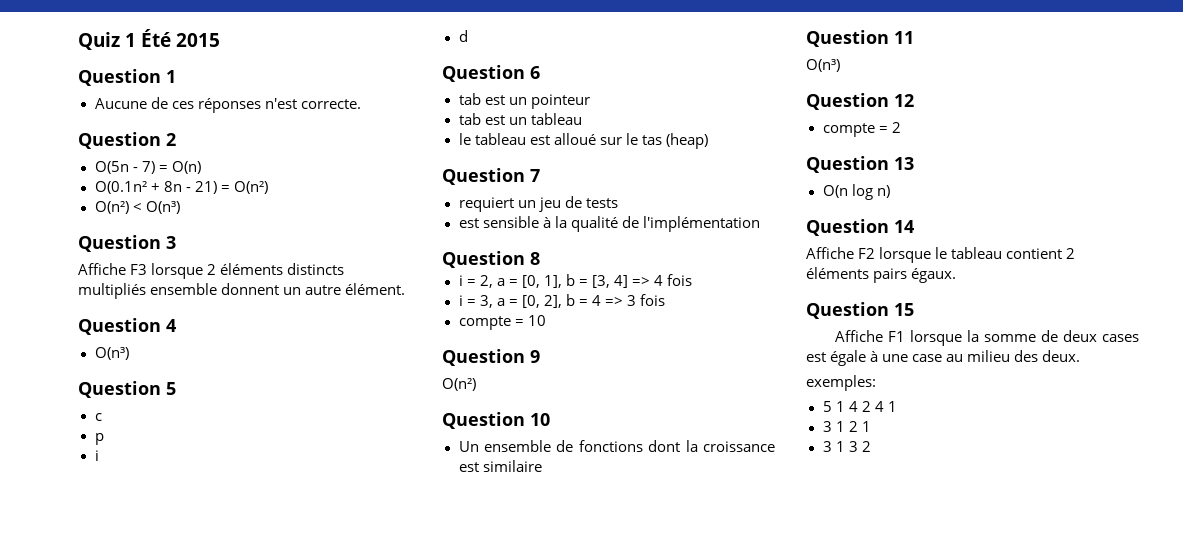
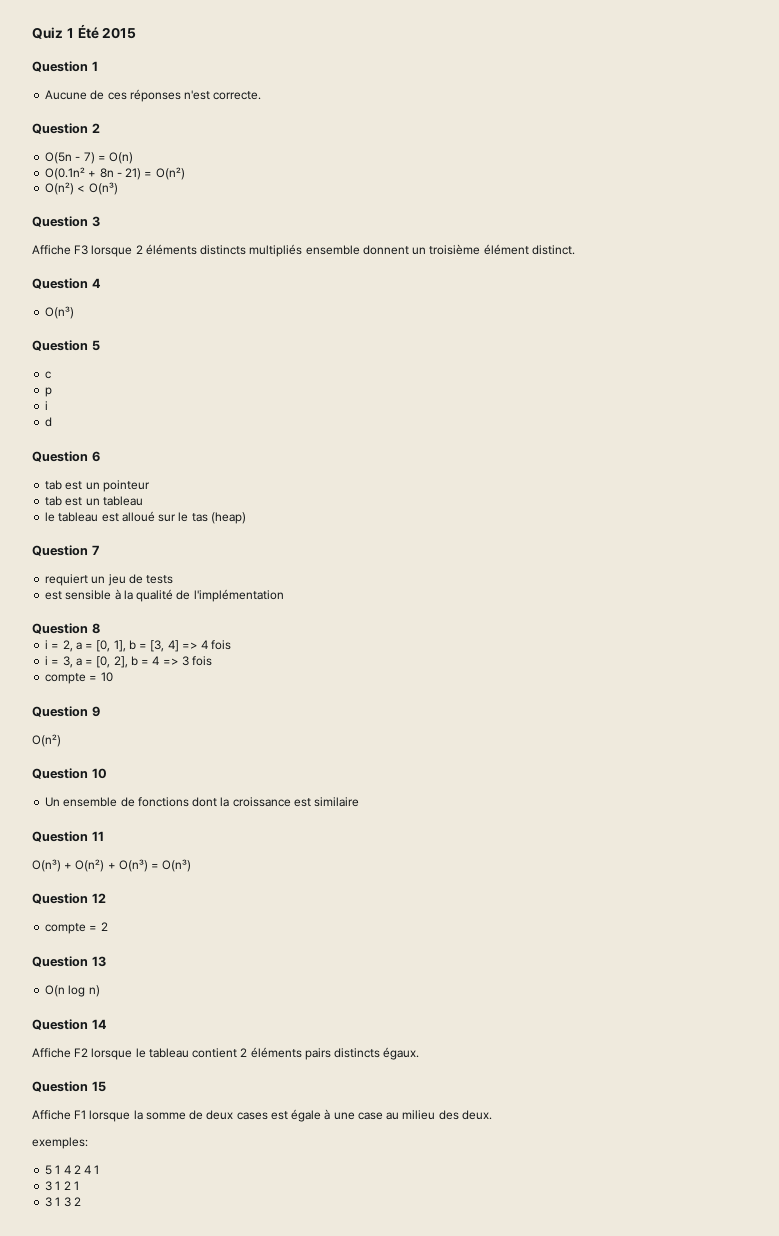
- Affiche F3 lorsque 2 éléments distincts multipliés ensemble donnent un autre élément.
+ Affiche F3 lorsque 2 éléments distincts multipliés ensemble donnent un troisième élément distinct.
  Question 11
- O(n³)
+ O(n³) + O(n²) + O(n³) = O(n³)
- Affiche F2 lorsque le tableau contient 2 éléments pairs égaux.
+ Affiche F2 lorsque le tableau contient 2 éléments pairs distincts égaux.

